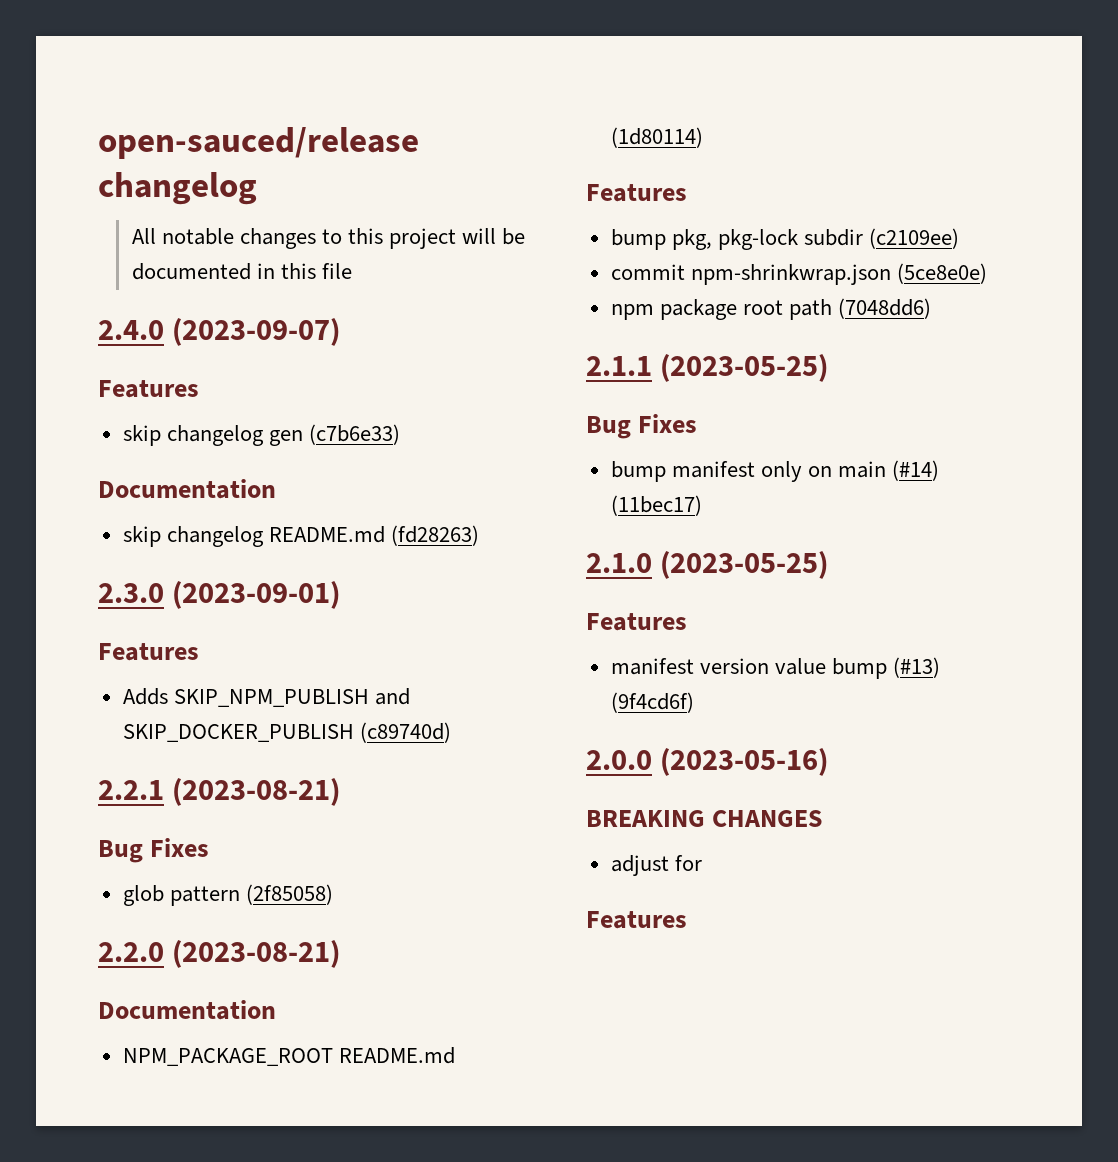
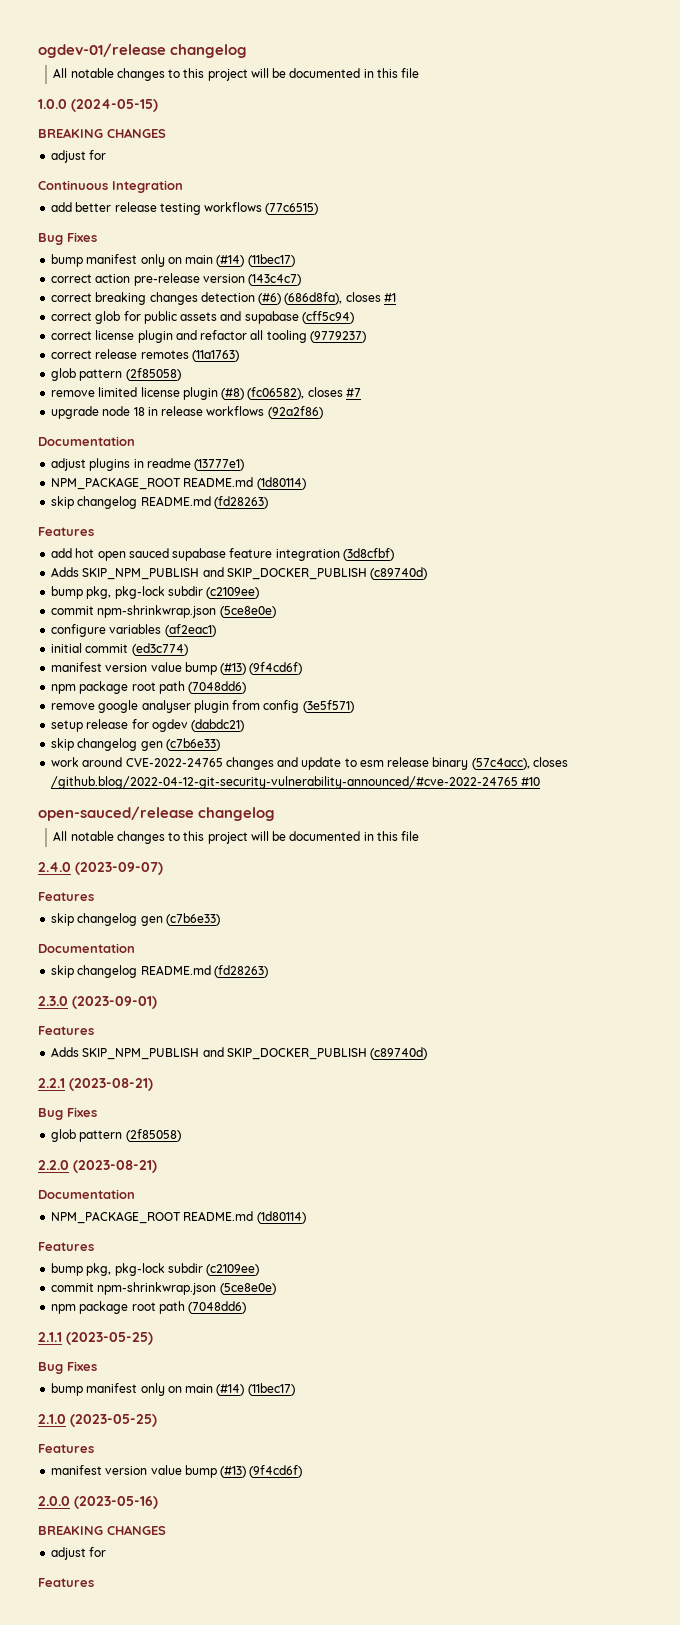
+ ogdev-01/release changelog
+ All notable changes to this project will be documented in this file
+ 1.0.0 (2024-05-15)
+ BREAKING CHANGES
+ adjust for
+ Continuous Integration
+ add better release testing workflows (77c6515)
+ Bug Fixes
+ bump manifest only on main (#14) (11bec17)
+ correct action pre-release version (143c4c7)
+ correct breaking changes detection (#6) (686d8fa), closes #1
+ correct glob for public assets and supabase (cff5c94)
+ correct license plugin and refactor all tooling (9779237)
+ correct release remotes (11a1763)
+ glob pattern (2f85058)
+ remove limited license plugin (#8) (fc06582), closes #7
+ upgrade node 18 in release workflows (92a2f86)
+ Documentation
+ adjust plugins in readme (13777e1)
+ NPM_PACKAGE_ROOT README.md (1d80114)
+ skip changelog README.md (fd28263)
+ Features
+ add hot open sauced supabase feature integration (3d8cfbf)
+ Adds SKIP_NPM_PUBLISH and SKIP_DOCKER_PUBLISH (c89740d)
+ bump pkg, pkg-lock subdir (c2109ee)
+ commit npm-shrinkwrap.json (5ce8e0e)
+ configure variables (af2eac1)
+ initial commit (ed3c774)
+ manifest version value bump (#13) (9f4cd6f)
+ npm package root path (7048dd6)
+ remove google analyser plugin from config (3e5f571)
+ setup release for ogdev (dabdc21)
+ skip changelog gen (c7b6e33)
+ work around CVE-2022-24765 changes and update to esm release binary (57c4acc), closes /github.blog/2022-04-12-git-security-vulnerability-announced/#cve-2022-24765 #10

